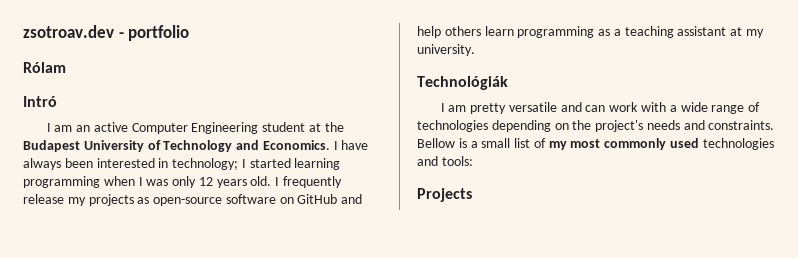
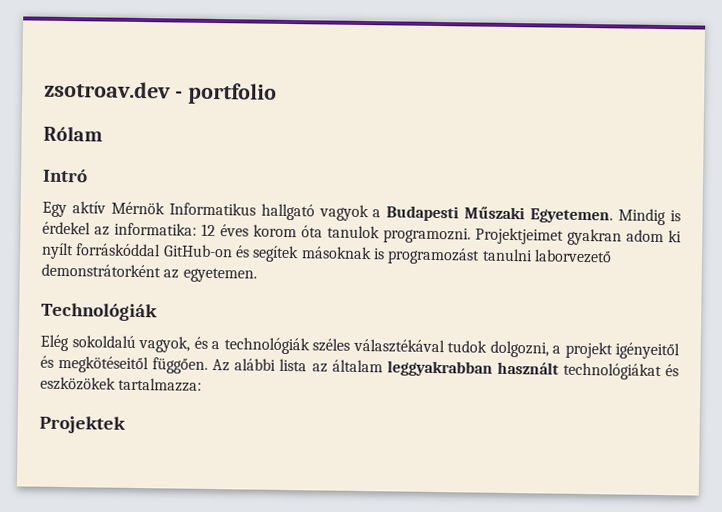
- I am an active Computer Engineering student at the Budapest University of Technology and Economics. I have always been interested in technology; I started learning programming when I was only 12 years old. I frequently release my projects as open-source software on GitHub and help others learn programming as a teaching assistant at my university.
+ Egy aktív Mérnök Informatikus hallgató vagyok a Budapesti Műszaki Egyetemen. Mindig is érdekel az informatika: 12 éves korom óta tanulok programozni. Projektjeimet gyakran adom ki nyílt forráskóddal GitHub-on és segítek másoknak is programozást tanulni laborvezető demonstrátorként az egyetemen.
  Technológiák
- I am pretty versatile and can work with a wide range of technologies depending on the project's needs and constraints. Bellow is a small list of my most commonly used technologies and tools:
- Projects
+ Elég sokoldalú vagyok, és a technológiák széles választékával tudok dolgozni, a projekt igényeitől és megkötéseitől függően. Az alábbi lista az általam leggyakrabban használt technológiákat és eszközökek tartalmazza:
+ Projektek

